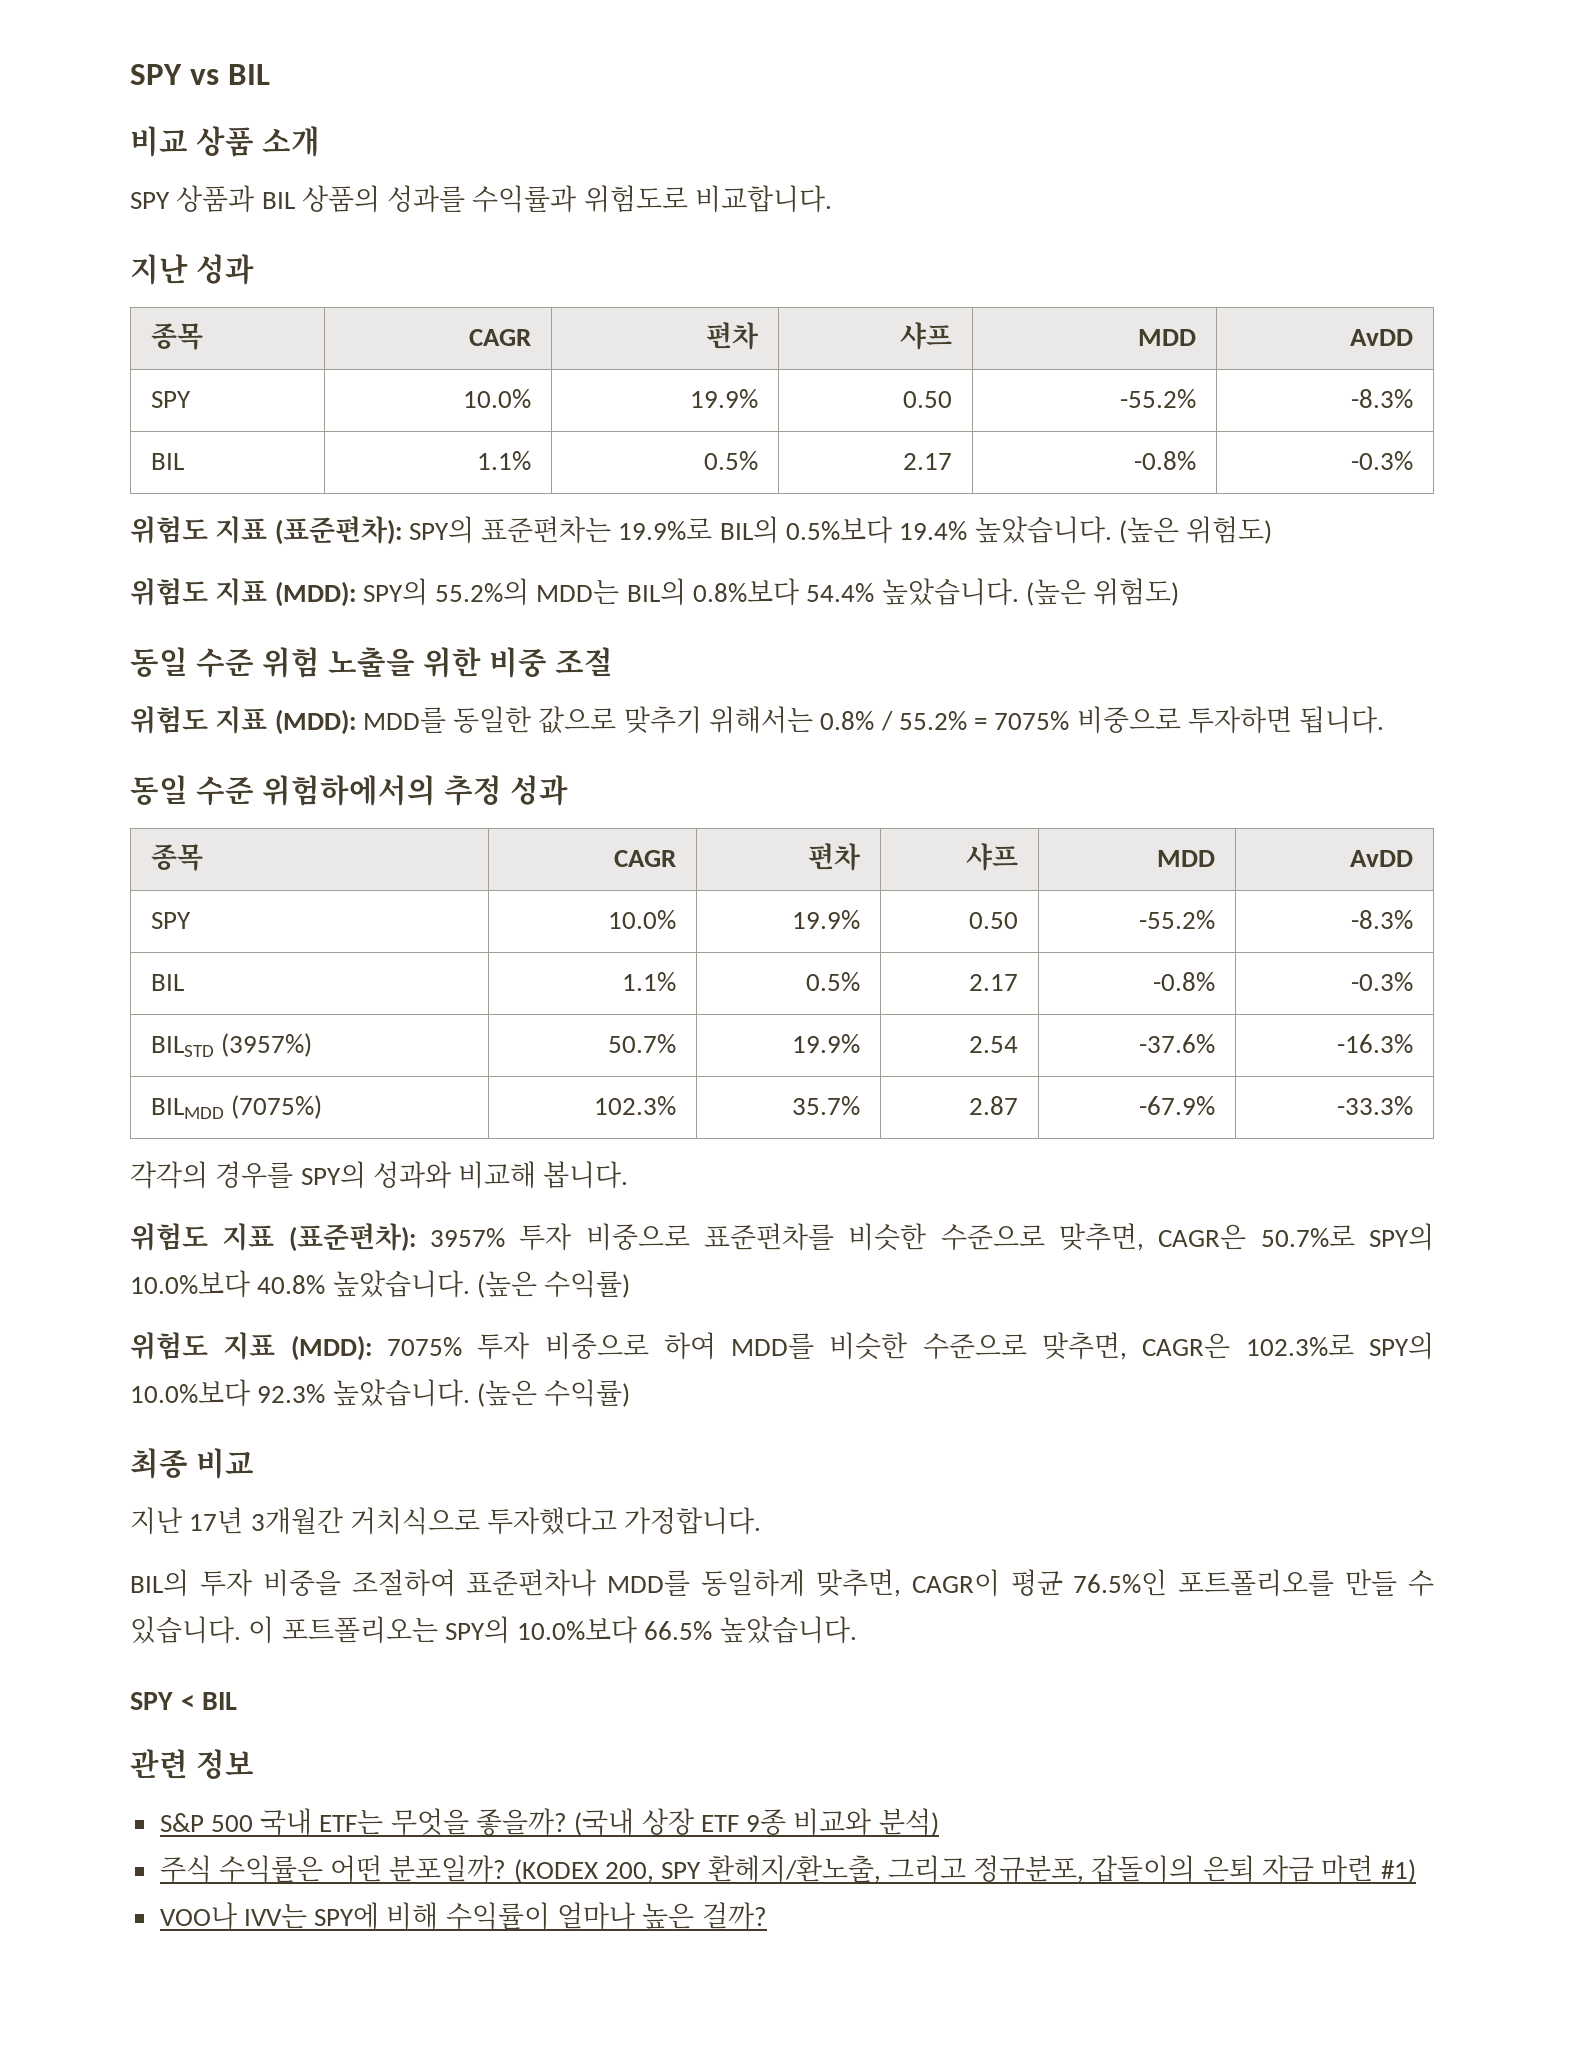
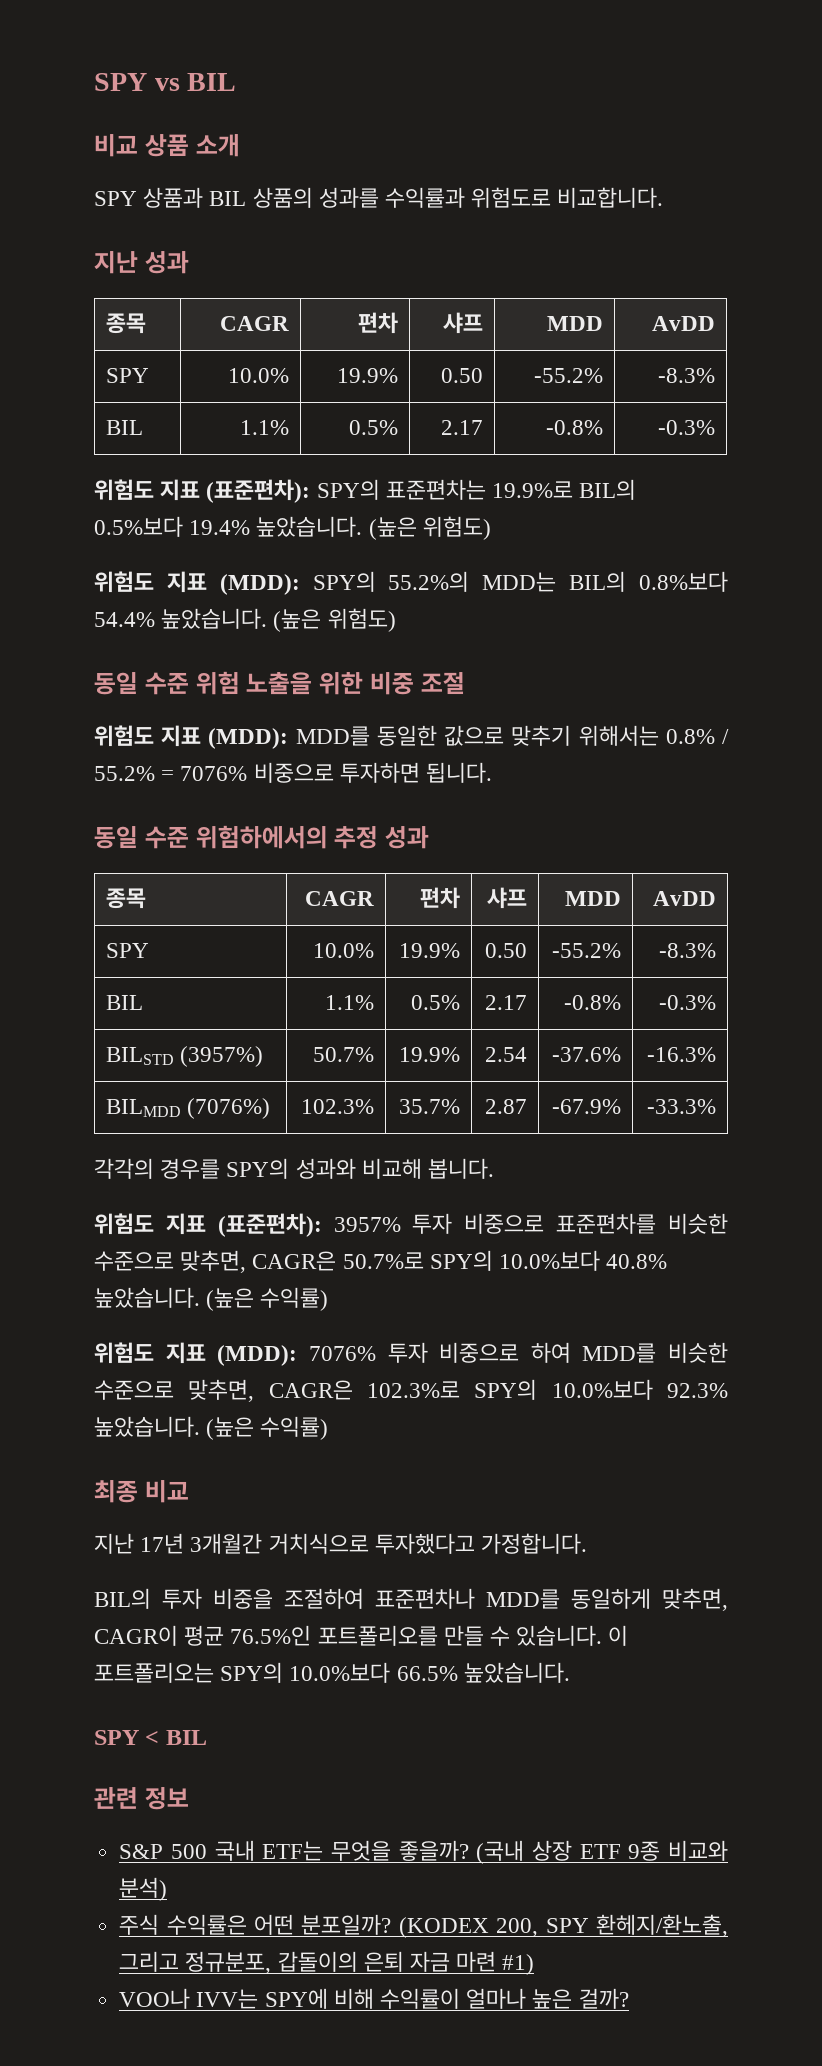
- 위험도 지표 (MDD): MDD를 동일한 값으로 맞추기 위해서는 0.8% / 55.2% = 7075% 비중으로 투자하면 됩니다.
+ 위험도 지표 (MDD): MDD를 동일한 값으로 맞추기 위해서는 0.8% / 55.2% = 7076% 비중으로 투자하면 됩니다.
- BILMDD (7075%) | 102.3% | 35.7% | 2.87 | -67.9% | -33.3%
+ BILMDD (7076%) | 102.3% | 35.7% | 2.87 | -67.9% | -33.3%
- 위험도 지표 (MDD): 7075% 투자 비중으로 하여 MDD를 비슷한 수준으로 맞추면, CAGR은 102.3%로 SPY의 10.0%보다 92.3% 높았습니다.
+ 위험도 지표 (MDD): 7076% 투자 비중으로 하여 MDD를 비슷한 수준으로 맞추면, CAGR은 102.3%로 SPY의 10.0%보다 92.3% 높았습니다.

